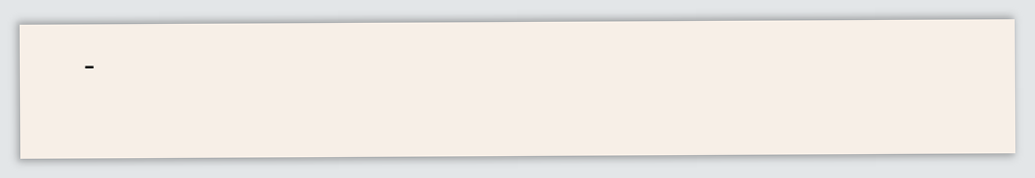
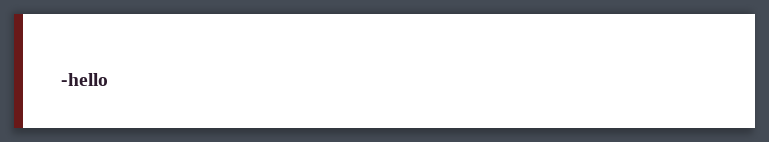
- -
+ -hello

